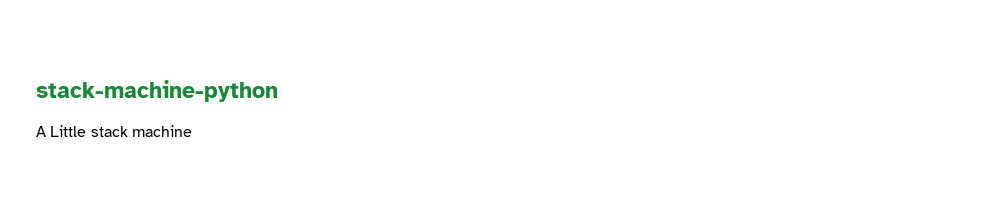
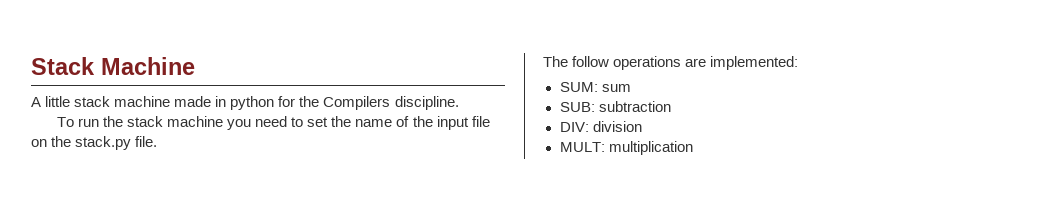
- stack-machine-python
+ Stack Machine
- A Little stack machine
+ A little stack machine made in python for the Compilers discipline.
+ To run the stack machine you need to set the name of the input file on the stack.py file.
+ The follow operations are implemented:
+ SUM: sum
+ SUB: subtraction
+ DIV: division
+ MULT: multiplication

